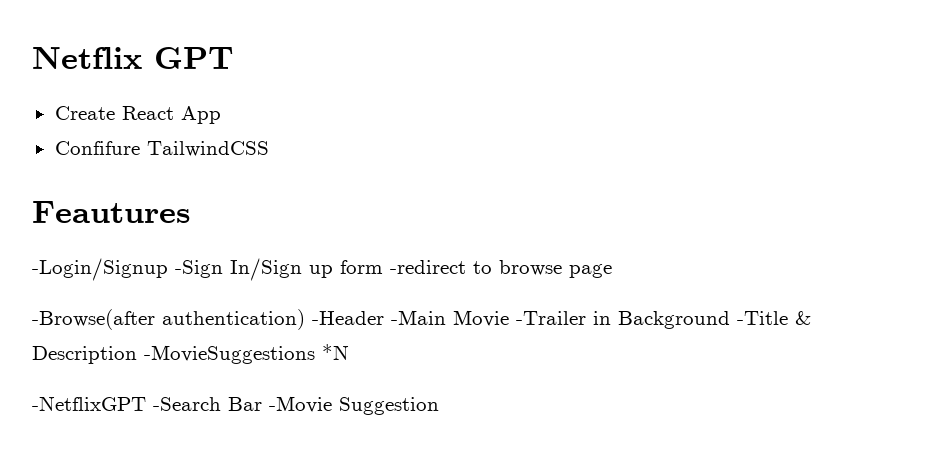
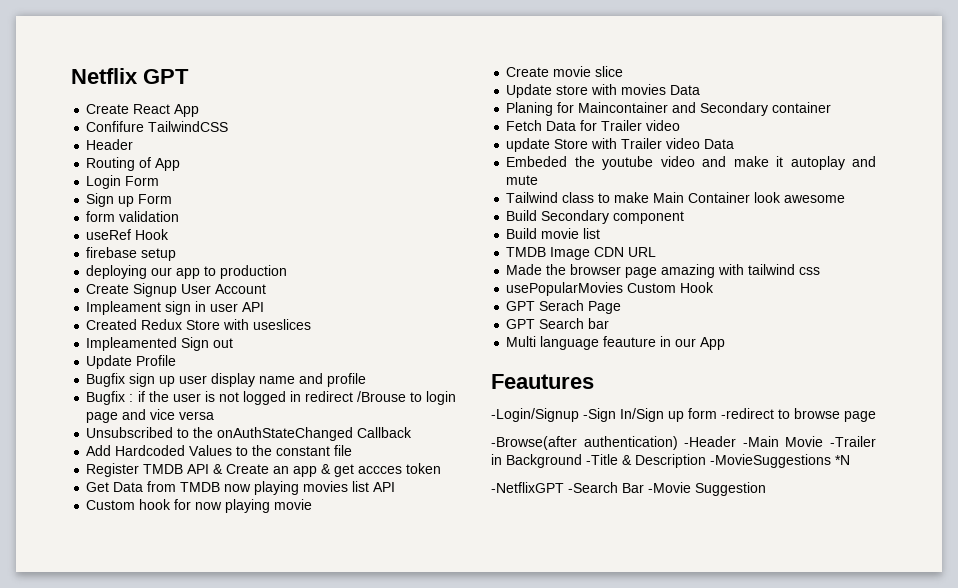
+ Header
+ Routing of App
+ Login Form
+ Sign up Form
+ form validation
+ useRef Hook
+ firebase setup
+ deploying our app to production
+ Create Signup User Account
+ Impleament sign in user API
+ Created Redux Store with useslices
+ Impleamented Sign out
+ Update Profile
+ Bugfix sign up user display name and profile
+ Bugfix : if the user is not logged in redirect /Brouse to login page and vice versa
+ Unsubscribed to the onAuthStateChanged Callback
+ Add Hardcoded Values to the constant file
+ Register TMDB API & Create an app & get accces token
+ Get Data from TMDB now playing movies list API
+ Custom hook for now playing movie
+ Create movie slice
+ Update store with movies Data
+ Planing for Maincontainer and Secondary container
+ Fetch Data for Trailer video
+ update Store with Trailer video Data
+ Embeded the youtube video and make it autoplay and mute
+ Tailwind class to make Main Container look awesome
+ Build Secondary component
+ Build movie list
+ TMDB Image CDN URL
+ Made the browser page amazing with tailwind css
+ usePopularMovies Custom Hook
+ GPT Serach Page
+ GPT Search bar
+ Multi language feauture in our App

